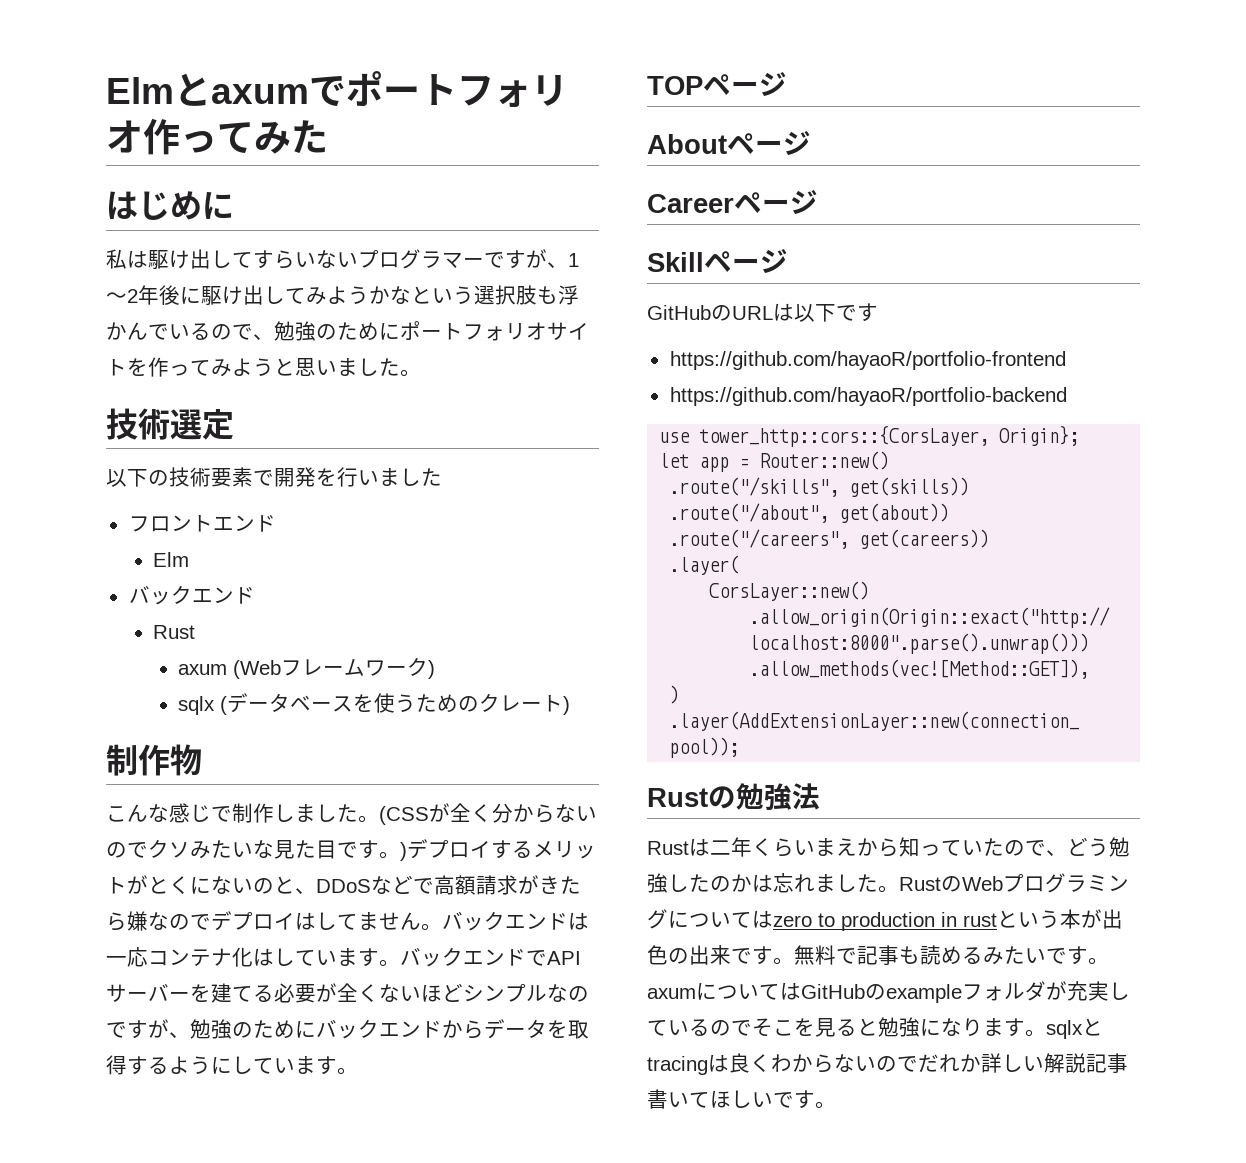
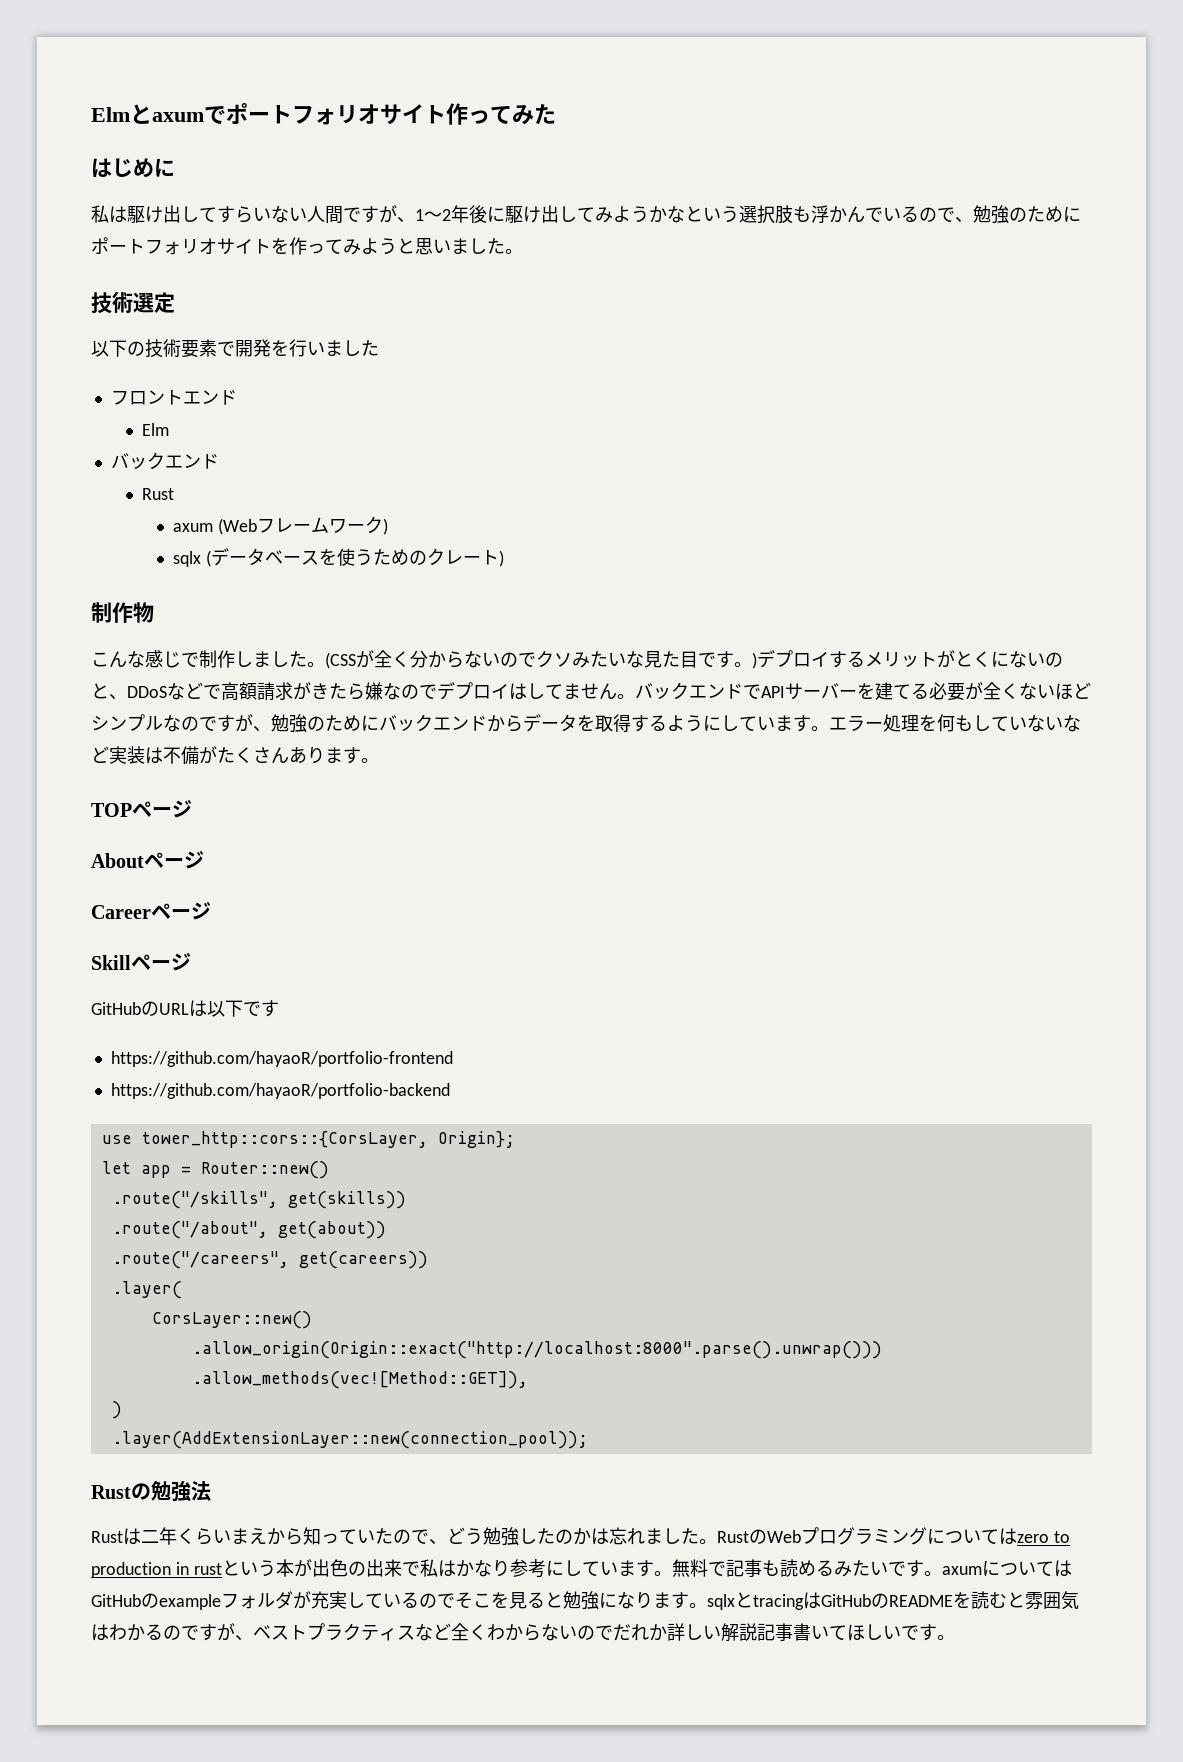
- Elmとaxumでポートフォリオ作ってみた
+ Elmとaxumでポートフォリオサイト作ってみた
- 私は駆け出してすらいないプログラマーですが、1～2年後に駆け出してみようかなという選択肢も浮かんでいるので、勉強のためにポートフォリオサイトを作ってみようと思いました。
+ 私は駆け出してすらいない人間ですが、1～2年後に駆け出してみようかなという選択肢も浮かんでいるので、勉強のためにポートフォリオサイトを作ってみようと思いました。
- バックエンドは一応コンテナ化はしています。バックエンドでAPIサーバーを建てる必要が全くないほどシンプルなのですが、勉強のためにバックエンドからデータを取得するようにしています。
+ バックエンドでAPIサーバーを建てる必要が全くないほどシンプルなのですが、勉強のためにバックエンドからデータを取得するようにしています。エラー処理を何もしていないなど実装は不備がたくさんあります。
- RustのWebプログラミングについてはzero to production in rustという本が出色の出来です。
+ RustのWebプログラミングについてはzero to production in rustという本が出色の出来で私はかなり参考にしています。
- 無料で記事も読めるみたいです。axumについてはGitHubのexampleフォルダが充実しているのでそこを見ると勉強になります。sqlxとtracingは良くわからないのでだれか詳しい解説記事書いてほしいです。
+ 無料で記事も読めるみたいです。axumについてはGitHubのexampleフォルダが充実しているのでそこを見ると勉強になります。sqlxとtracingはGitHubのREADMEを読むと雰囲気はわかるのですが、ベストプラクティスなど全くわからないのでだれか詳しい解説記事書いてほしいです。

